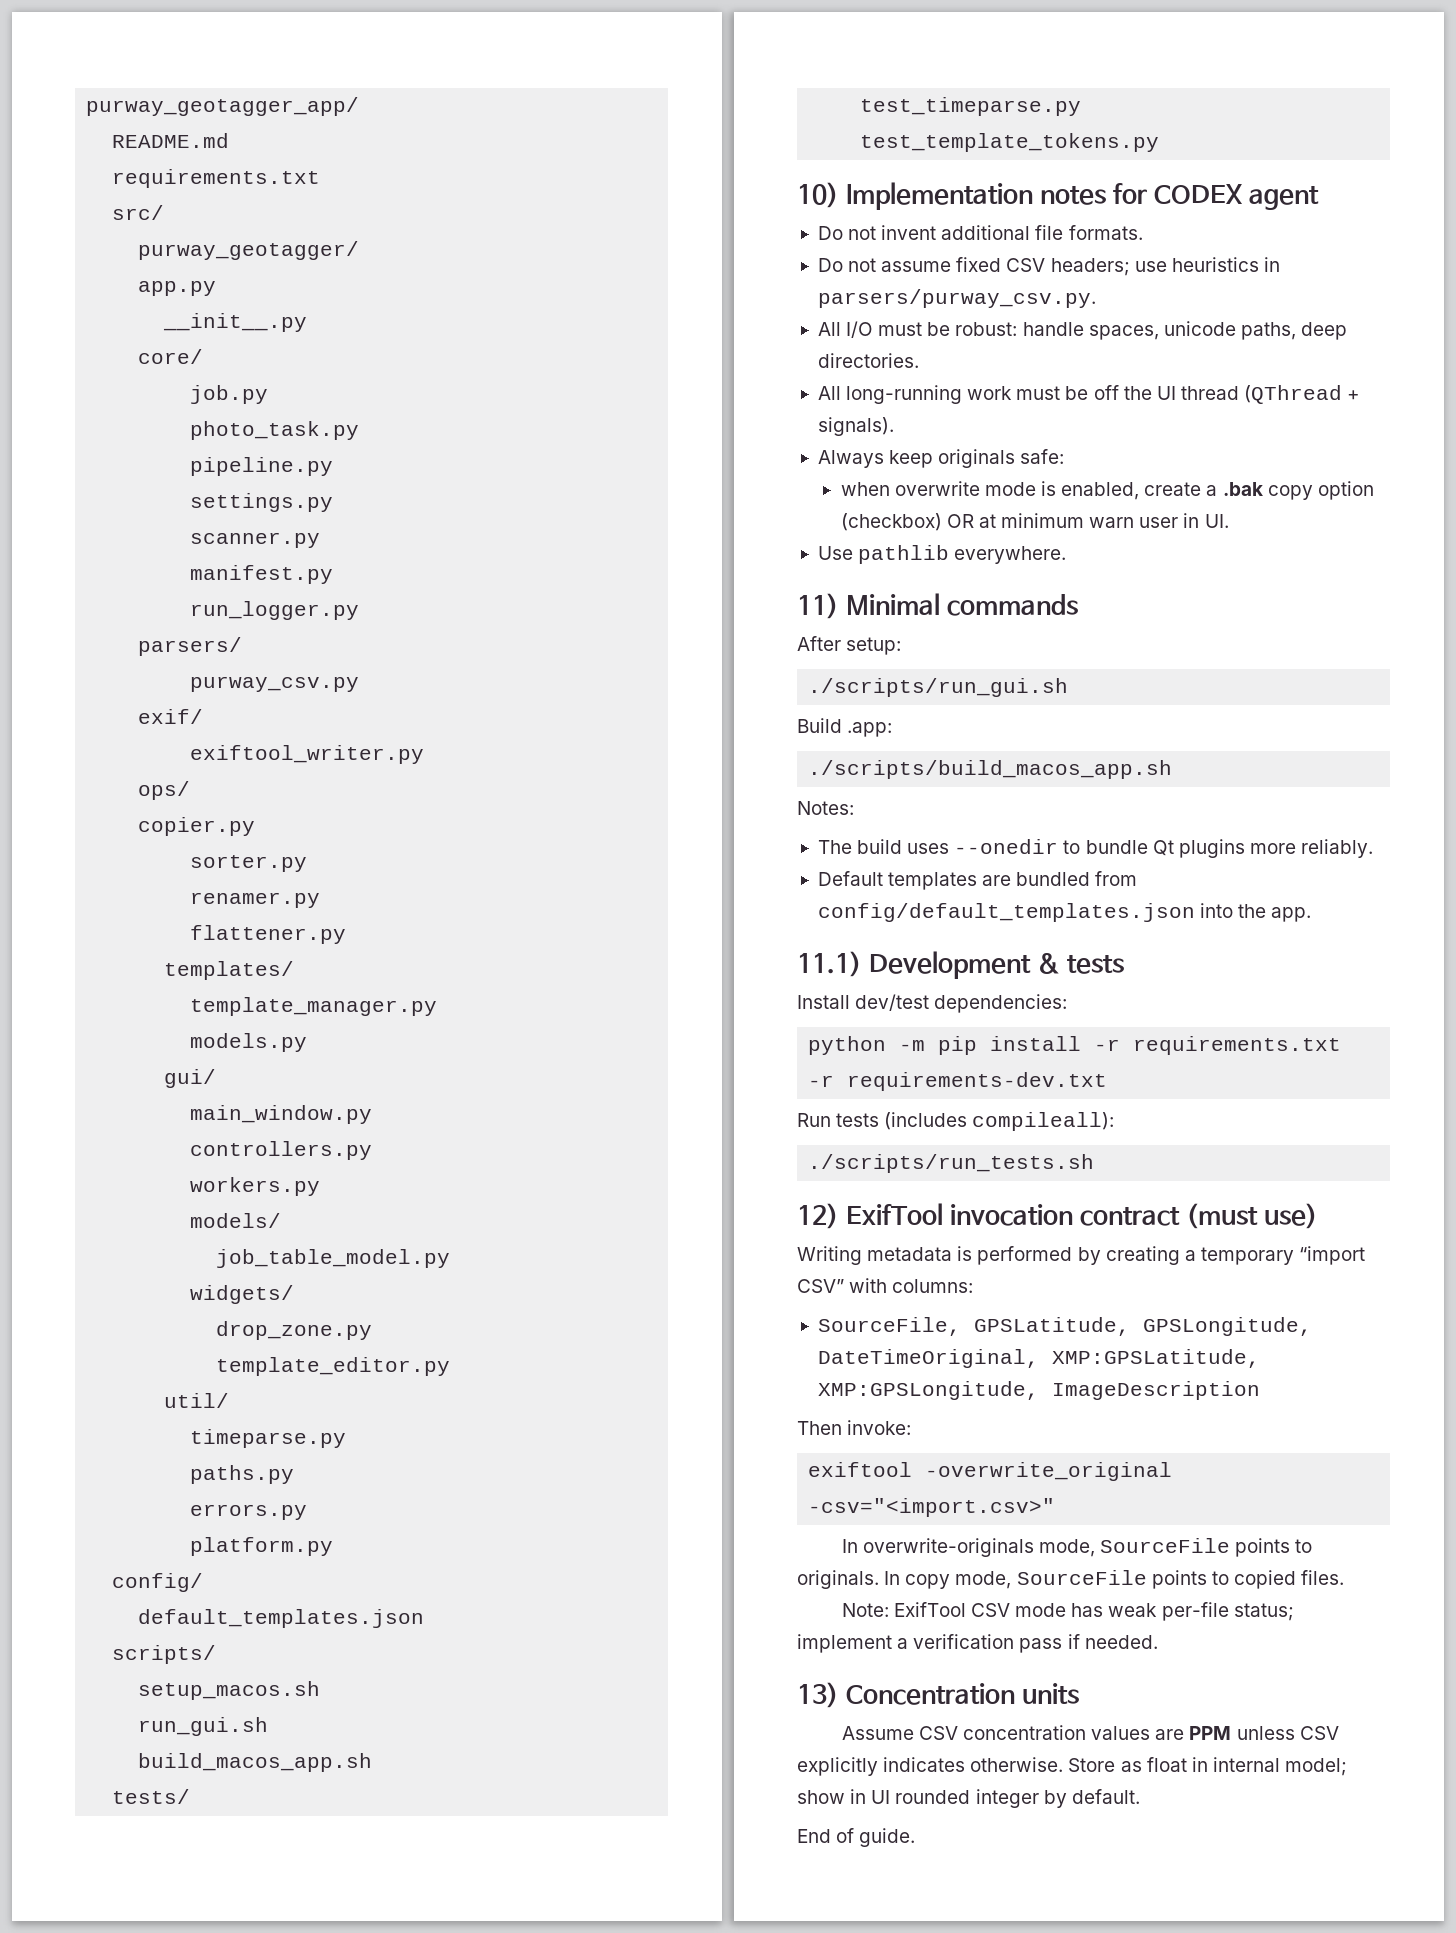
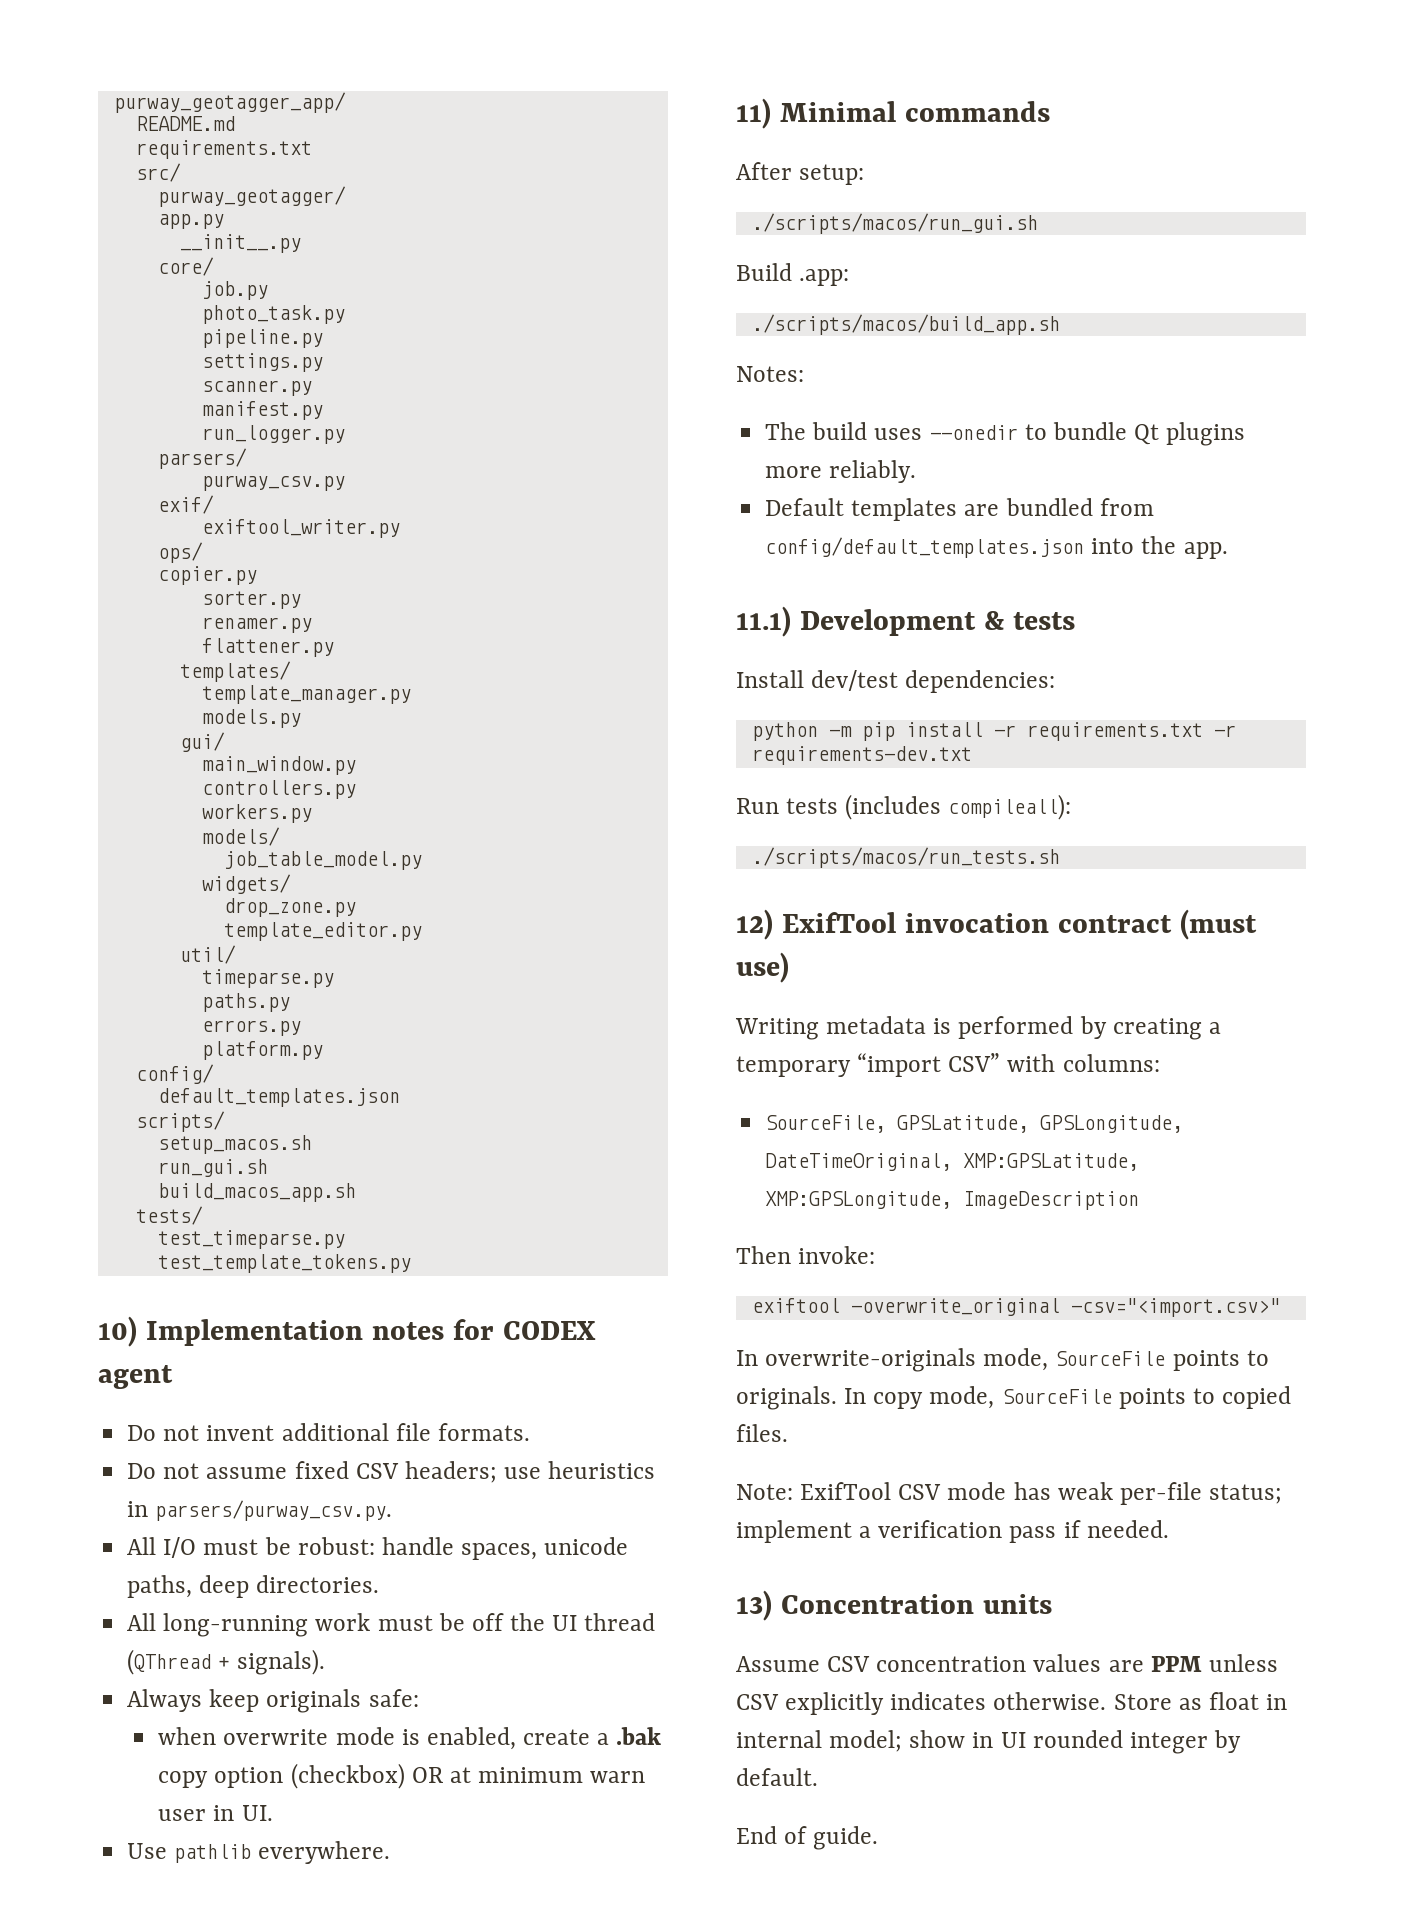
- ./scripts/run_gui.sh
+ ./scripts/macos/run_gui.sh
- ./scripts/build_macos_app.sh
+ ./scripts/macos/build_app.sh
- ./scripts/run_tests.sh
+ ./scripts/macos/run_tests.sh

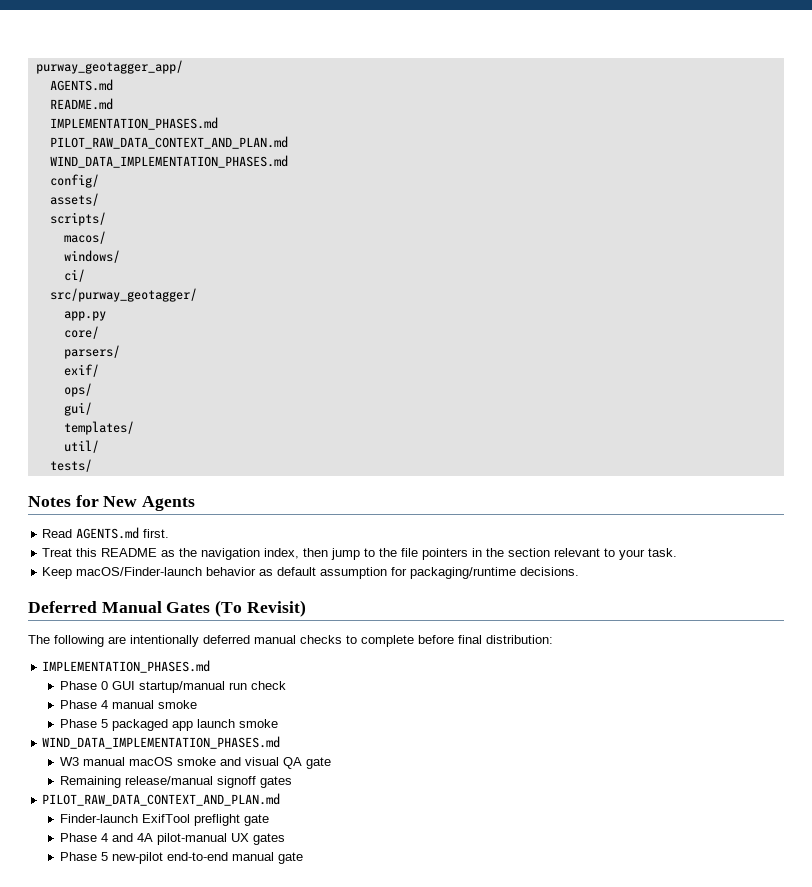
  purway_geotagger_app/
+ AGENTS.md
  README.md
- requirements.txt
- src/
- purway_geotagger/
+ IMPLEMENTATION_PHASES.md
+ PILOT_RAW_DATA_CONTEXT_AND_PLAN.md
+ WIND_DATA_IMPLEMENTATION_PHASES.md
+ config/
+ assets/
+ scripts/
+ macos/
+ windows/
+ ci/
+ src/purway_geotagger/
- __init__.py
- job.py
- photo_task.py
- pipeline.py
- settings.py
- scanner.py
- manifest.py
- run_logger.py
- purway_csv.py
- exiftool_writer.py
- copier.py
- sorter.py
- renamer.py
- flattener.py
+ gui/
  templates/
- template_manager.py
- models.py
- gui/
- main_window.py
- controllers.py
- workers.py
- models/
- job_table_model.py
- widgets/
- drop_zone.py
- template_editor.py
  util/
- timeparse.py
- paths.py
- errors.py
- platform.py
- config/
- default_templates.json
- scripts/
- setup_macos.sh
- run_gui.sh
- build_macos_app.sh
  tests/
- test_timeparse.py
- test_template_tokens.py
- 10) Implementation notes for CODEX agent
- Do not invent additional file formats.
- Do not assume fixed CSV headers; use heuristics in parsers/purway_csv.py.
- All I/O must be robust: handle spaces, unicode paths, deep directories.
- All long-running work must be off the UI thread (QThread + signals).
- Always keep originals safe:
- when overwrite mode is enabled, create a .bak copy option (checkbox) OR at minimum warn user in UI.
- Use pathlib everywhere.
- 11) Minimal commands
- After setup:
- ./scripts/macos/run_gui.sh
- Build .app:
- ./scripts/macos/build_app.sh
- Notes:
- The build uses --onedir to bundle Qt plugins more reliably.
- Default templates are bundled from config/default_templates.json into the app.
- 11.1) Development & tests
- Install dev/test dependencies:
- python -m pip install -r requirements.txt -r requirements-dev.txt
- Run tests (includes compileall):
- ./scripts/macos/run_tests.sh
- 12) ExifTool invocation contract (must use)
- Writing metadata is performed by creating a temporary “import CSV” with columns:
- SourceFile, GPSLatitude, GPSLongitude, DateTimeOriginal, XMP:GPSLatitude, XMP:GPSLongitude, ImageDescription
- Then invoke:
- exiftool -overwrite_original -csv="<import.csv>"
- In overwrite-originals mode, SourceFile points to originals. In copy mode, SourceFile points to copied files.
- Note: ExifTool CSV mode has weak per-file status; implement a verification pass if needed.
- 13) Concentration units
- Assume CSV concentration values are PPM unless CSV explicitly indicates otherwise. Store as float in internal model; show in UI rounded integer by default.
- End of guide.
+ Notes for New Agents
+ Read AGENTS.md first.
+ Treat this README as the navigation index, then jump to the file pointers in the section relevant to your task.
+ Keep macOS/Finder-launch behavior as default assumption for packaging/runtime decisions.
+ Deferred Manual Gates (To Revisit)
+ The following are intentionally deferred manual checks to complete before final distribution:
+ IMPLEMENTATION_PHASES.md
+ Phase 0 GUI startup/manual run check
+ Phase 4 manual smoke
+ Phase 5 packaged app launch smoke
+ WIND_DATA_IMPLEMENTATION_PHASES.md
+ W3 manual macOS smoke and visual QA gate
+ Remaining release/manual signoff gates
+ PILOT_RAW_DATA_CONTEXT_AND_PLAN.md
+ Finder-launch ExifTool preflight gate
+ Phase 4 and 4A pilot-manual UX gates
+ Phase 5 new-pilot end-to-end manual gate

